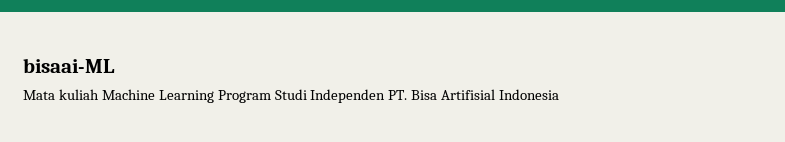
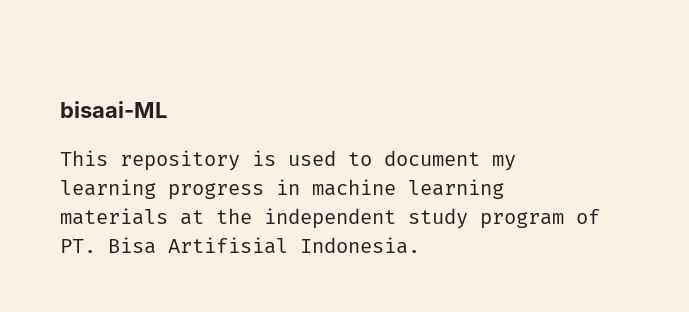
- Mata kuliah Machine Learning Program Studi Independen PT. Bisa Artifisial Indonesia
+ This repository is used to document my learning progress in machine learning materials at the independent study program of PT. Bisa Artifisial Indonesia.

